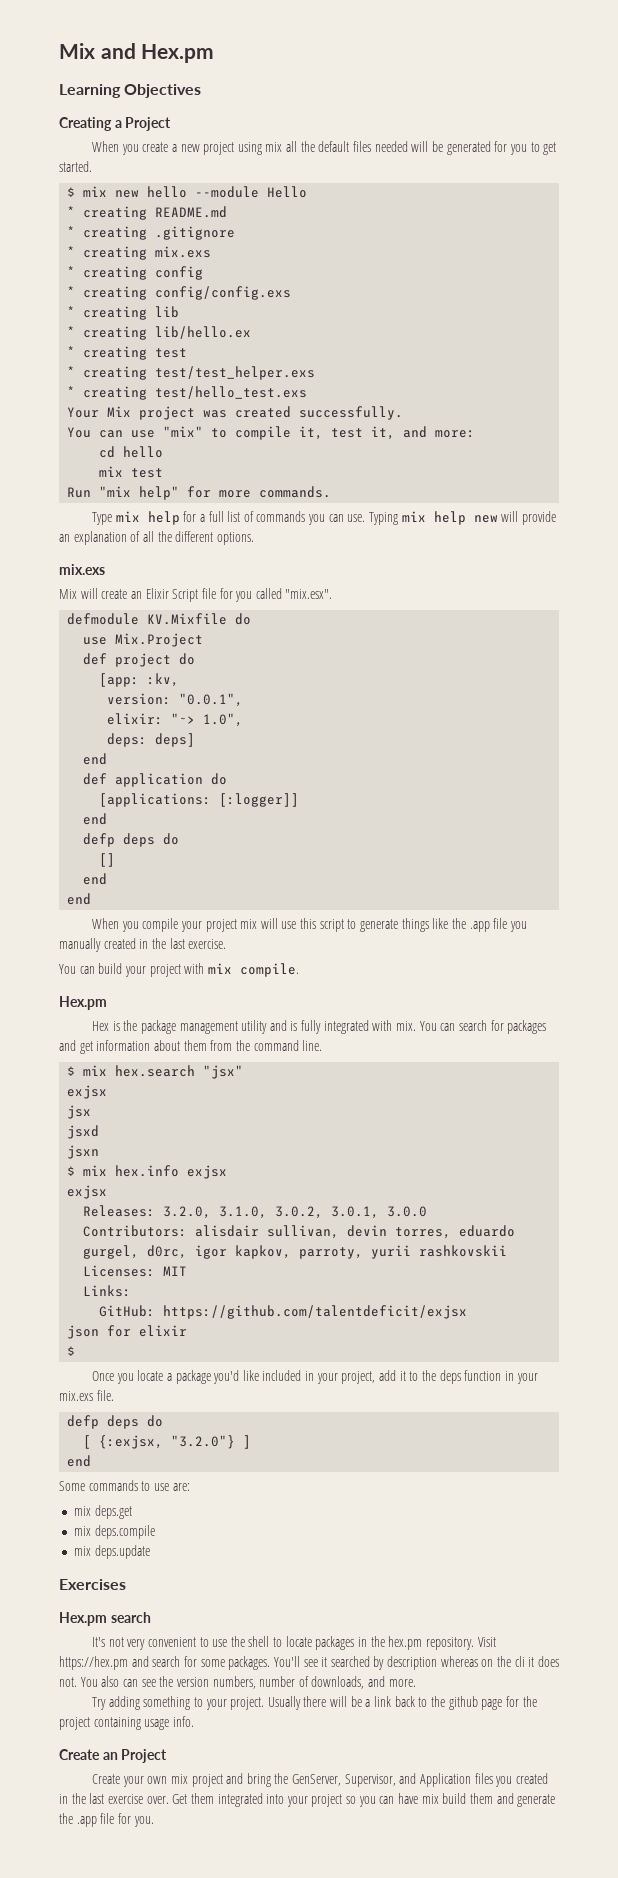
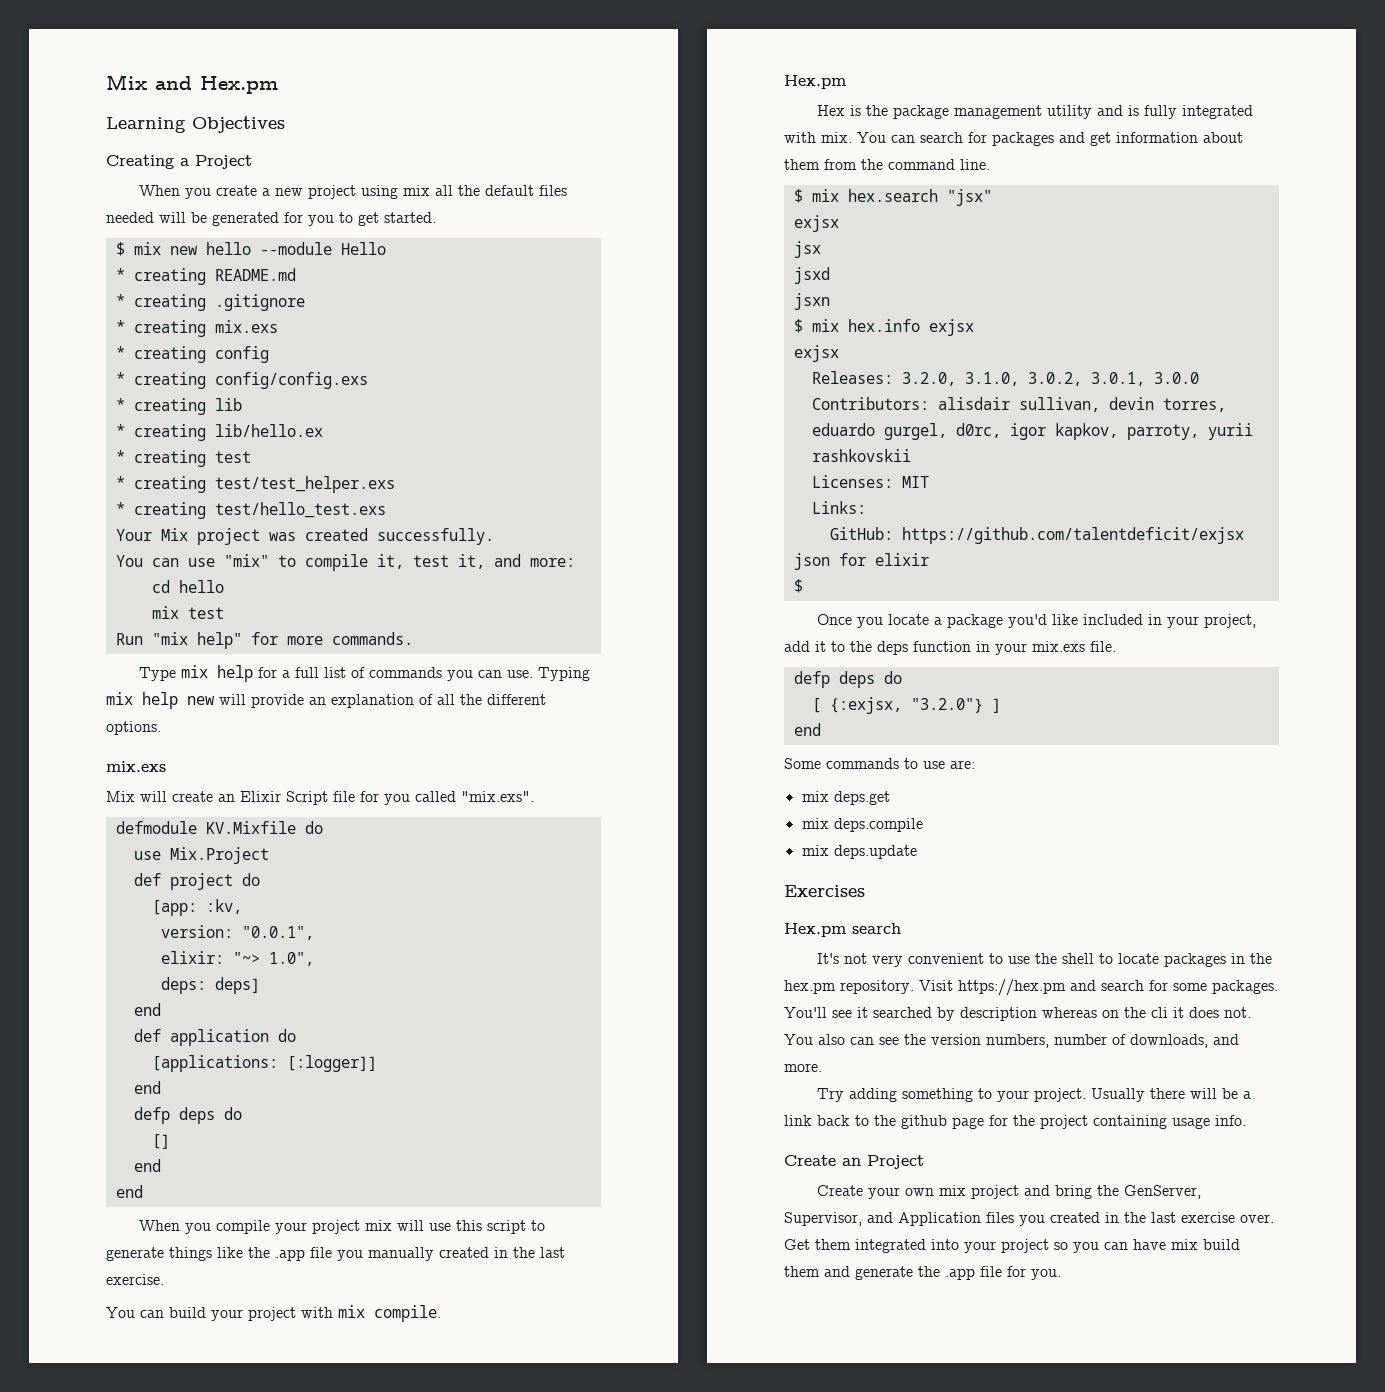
- Mix will create an Elixir Script file for you called "mix.esx".
+ Mix will create an Elixir Script file for you called "mix.exs".

